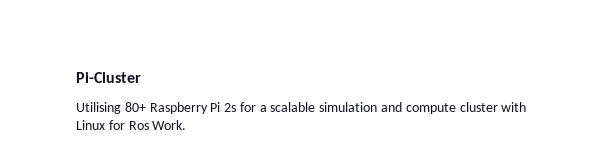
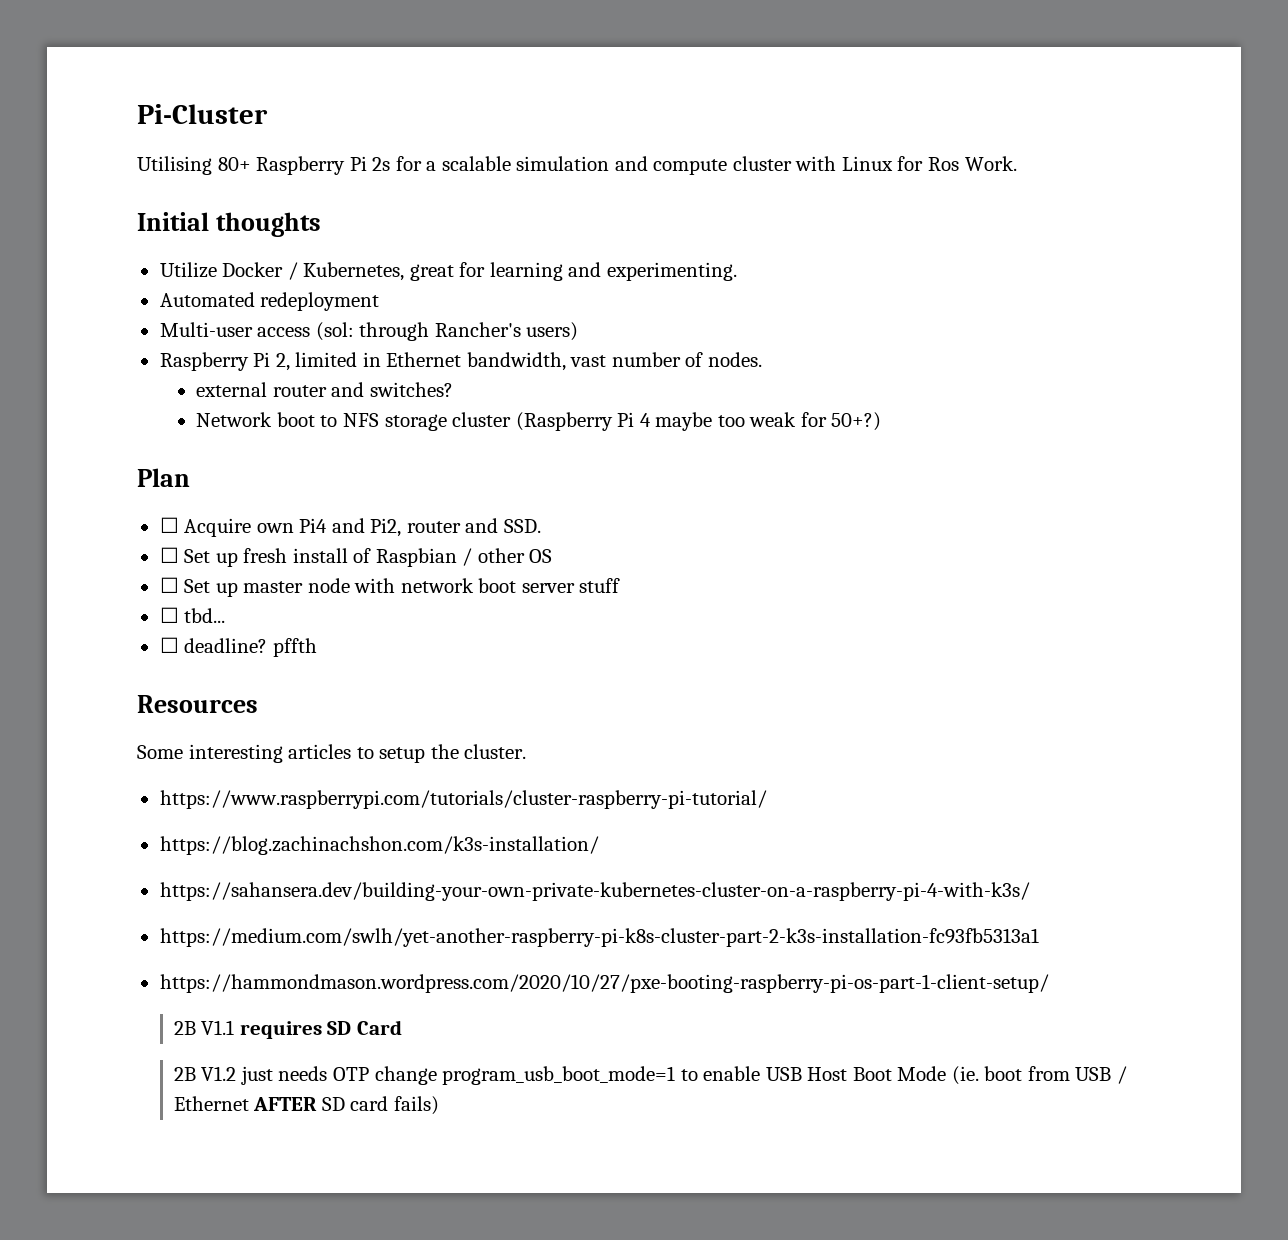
+ Initial thoughts
+ Utilize Docker / Kubernetes, great for learning and experimenting.
+ Automated redeployment
+ Multi-user access (sol: through Rancher's users)
+ Raspberry Pi 2, limited in Ethernet bandwidth, vast number of nodes.
+ external router and switches?
+ Network boot to NFS storage cluster (Raspberry Pi 4 maybe too weak for 50+?)
+ Plan
+ ☐ Acquire own Pi4 and Pi2, router and SSD.
+ ☐ Set up fresh install of Raspbian / other OS
+ ☐ Set up master node with network boot server stuff
+ ☐ tbd...
+ ☐ deadline? pffth
+ Resources
+ Some interesting articles to setup the cluster.
+ https://www.raspberrypi.com/tutorials/cluster-raspberry-pi-tutorial/
+ https://blog.zachinachshon.com/k3s-installation/
+ https://sahansera.dev/building-your-own-private-kubernetes-cluster-on-a-raspberry-pi-4-with-k3s/
+ https://medium.com/swlh/yet-another-raspberry-pi-k8s-cluster-part-2-k3s-installation-fc93fb5313a1
+ https://hammondmason.wordpress.com/2020/10/27/pxe-booting-raspberry-pi-os-part-1-client-setup/
+ 2B V1.1 requires SD Card
+ 2B V1.2 just needs OTP change program_usb_boot_mode=1 to enable USB Host Boot Mode (ie. boot from USB / Ethernet AFTER SD card fails)

